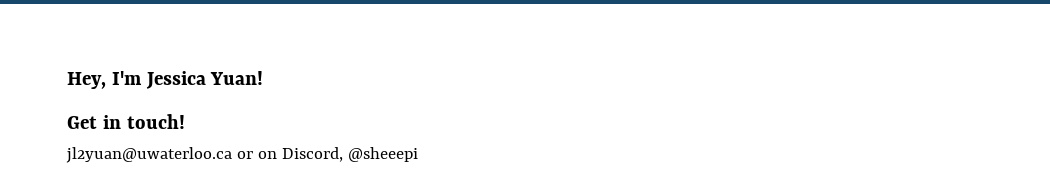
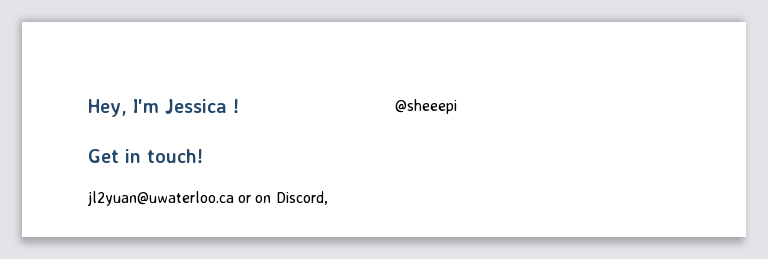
- Hey, I'm Jessica Yuan!
+ Hey, I'm Jessica !

